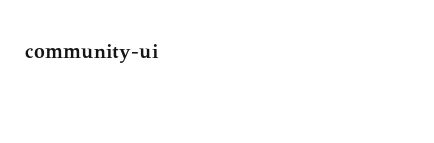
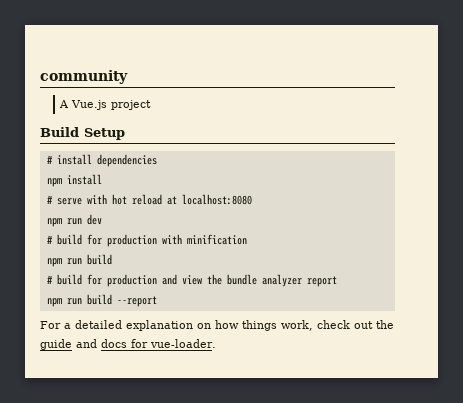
- community-ui
+ community
+ A Vue.js project
+ Build Setup
+ # install dependencies
+ npm install
+ # serve with hot reload at localhost:8080
+ npm run dev
+ # build for production with minification
+ npm run build
+ # build for production and view the bundle analyzer report
+ npm run build --report
+ For a detailed explanation on how things work, check out the guide and docs for vue-loader.

